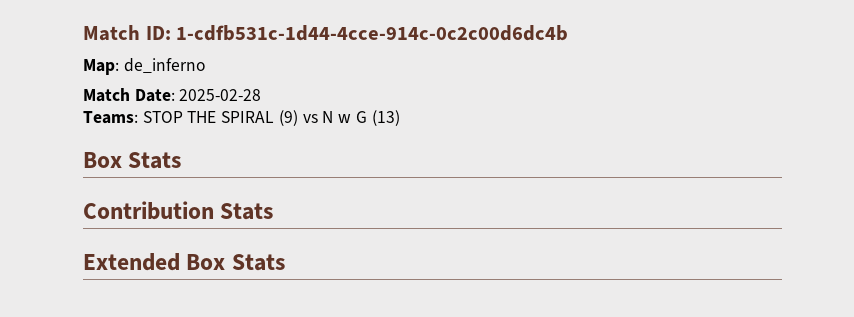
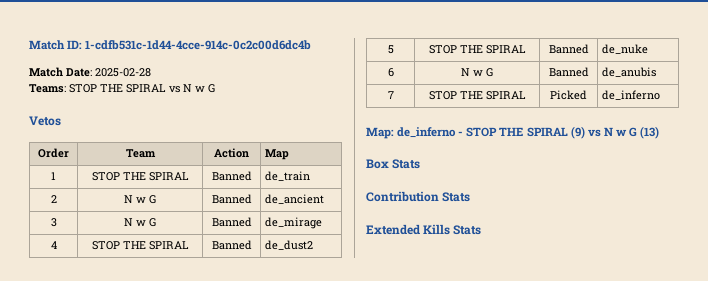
- Map: de_inferno
- Teams: STOP THE SPIRAL (9) vs N w G (13)
+ Teams: STOP THE SPIRAL vs N w G
+ Vetos
+ Order | Team | Action | Map
+ 1 | STOP THE SPIRAL | Banned | de_train
+ 2 | N w G | Banned | de_ancient
+ 3 | N w G | Banned | de_mirage
+ 4 | STOP THE SPIRAL | Banned | de_dust2
+ 5 | STOP THE SPIRAL | Banned | de_nuke
+ 6 | N w G | Banned | de_anubis
+ 7 | STOP THE SPIRAL | Picked | de_inferno
+ Map: de_inferno - STOP THE SPIRAL (9) vs N w G (13)
- Extended Box Stats
+ Extended Kills Stats

